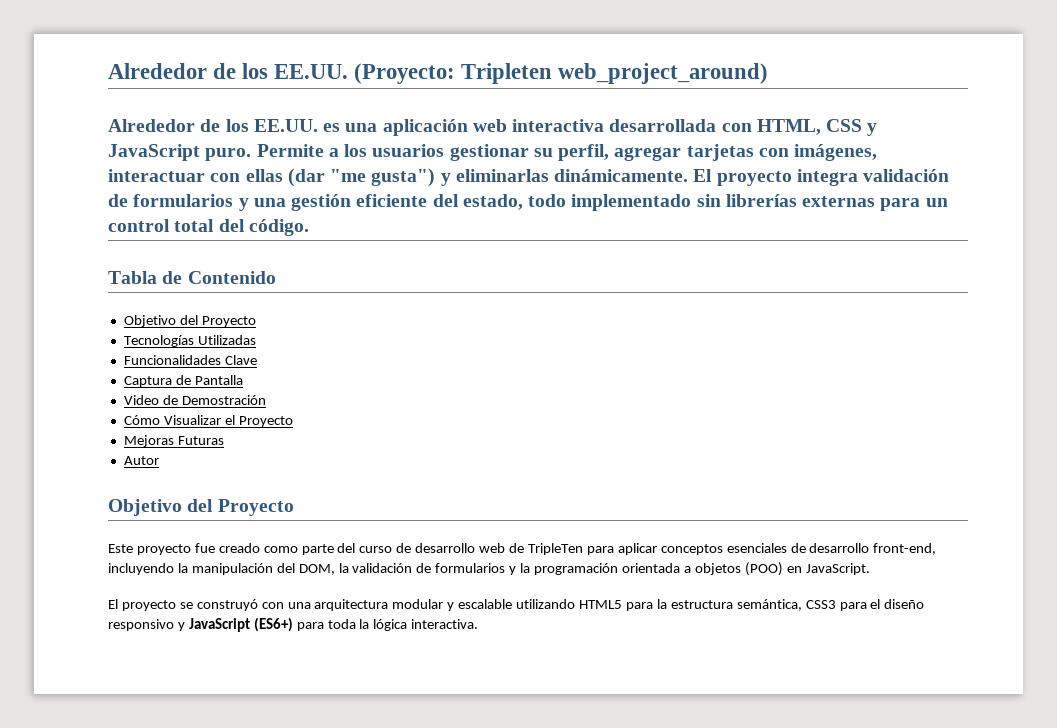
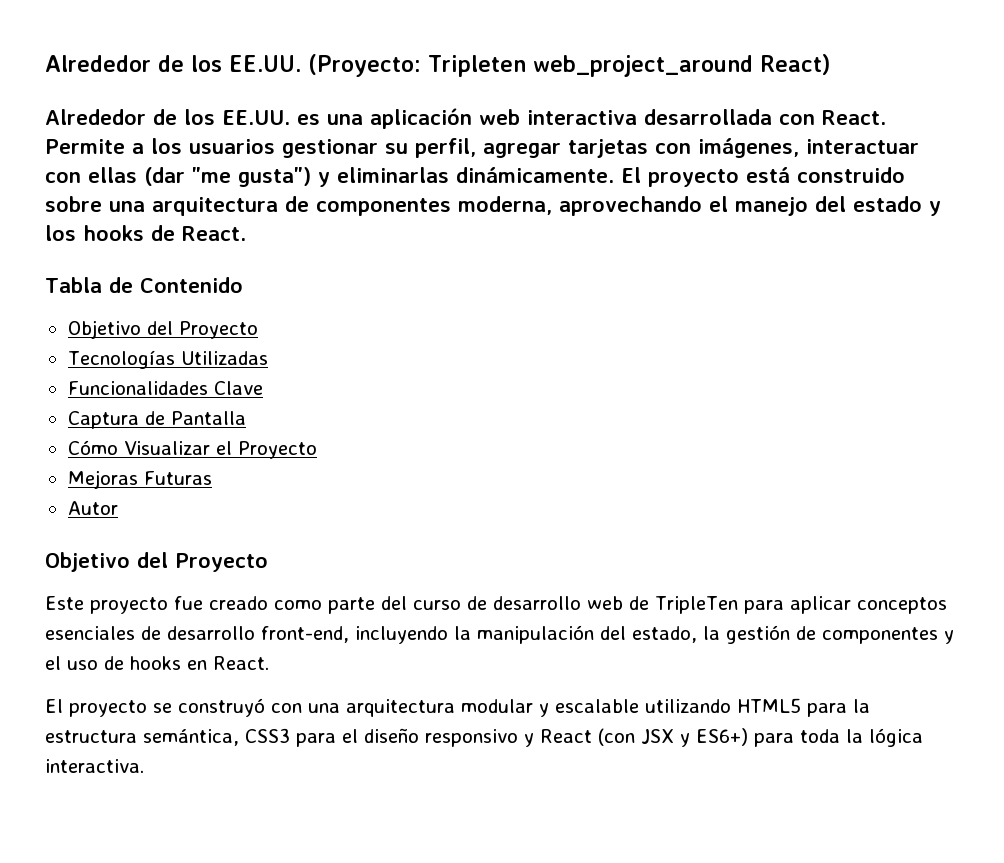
- Alrededor de los EE.UU. (Proyecto: Tripleten web_project_around)
+ Alrededor de los EE.UU. (Proyecto: Tripleten web_project_around React)
- Alrededor de los EE.UU. es una aplicación web interactiva desarrollada con HTML, CSS y JavaScript puro.
+ Alrededor de los EE.UU. es una aplicación web interactiva desarrollada con React.
- El proyecto integra validación de formularios y una gestión eficiente del estado, todo implementado sin librerías externas para un control total del código.
+ El proyecto está construido sobre una arquitectura de componentes moderna, aprovechando el manejo del estado y los hooks de React.
- Video de Demostración
- Este proyecto fue creado como parte del curso de desarrollo web de TripleTen para aplicar conceptos esenciales de desarrollo front-end, incluyendo la manipulación del DOM, la validación de formularios y la programación orientada a objetos (POO) en JavaScript.
+ Este proyecto fue creado como parte del curso de desarrollo web de TripleTen para aplicar conceptos esenciales de desarrollo front-end, incluyendo la manipulación del estado, la gestión de componentes y el uso de hooks en React.
- El proyecto se construyó con una arquitectura modular y escalable utilizando HTML5 para la estructura semántica, CSS3 para el diseño responsivo y JavaScript (ES6+) para toda la lógica interactiva.
+ El proyecto se construyó con una arquitectura modular y escalable utilizando HTML5 para la estructura semántica, CSS3 para el diseño responsivo y React (con JSX y ES6+) para toda la lógica interactiva.

